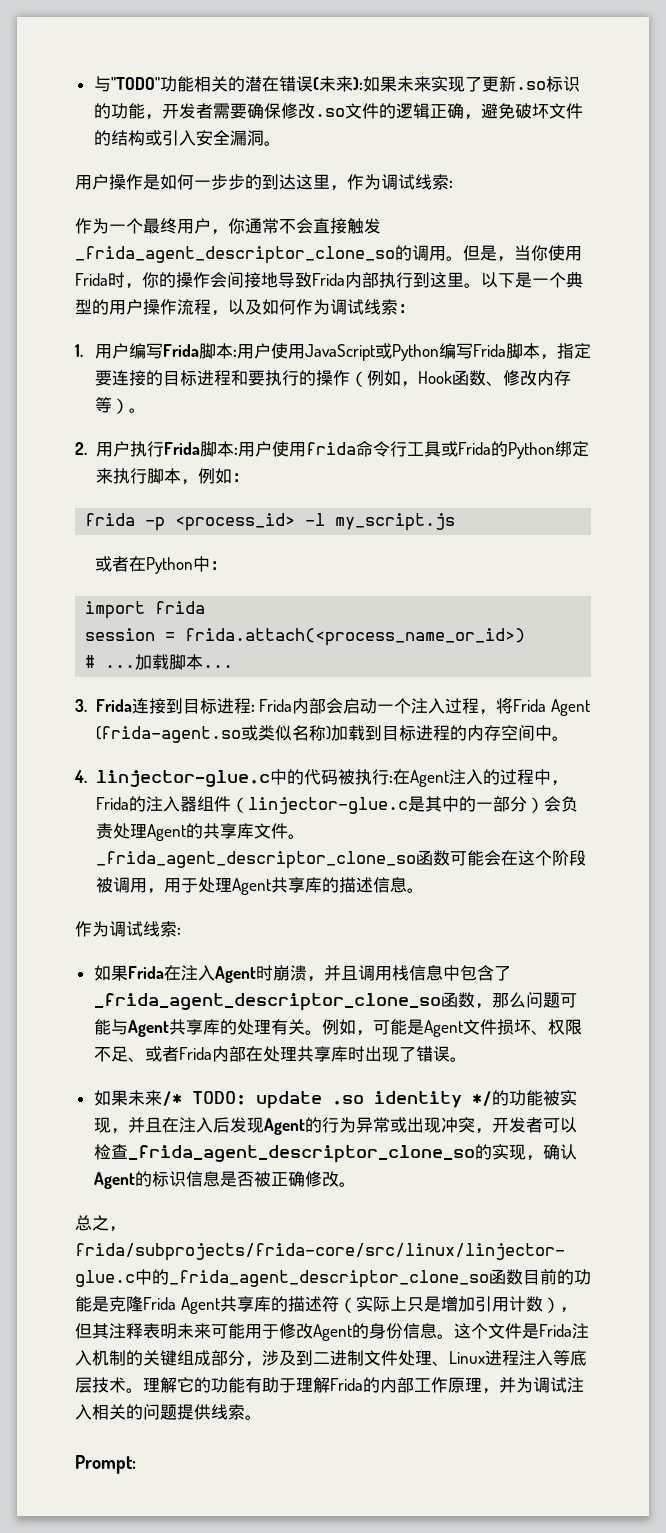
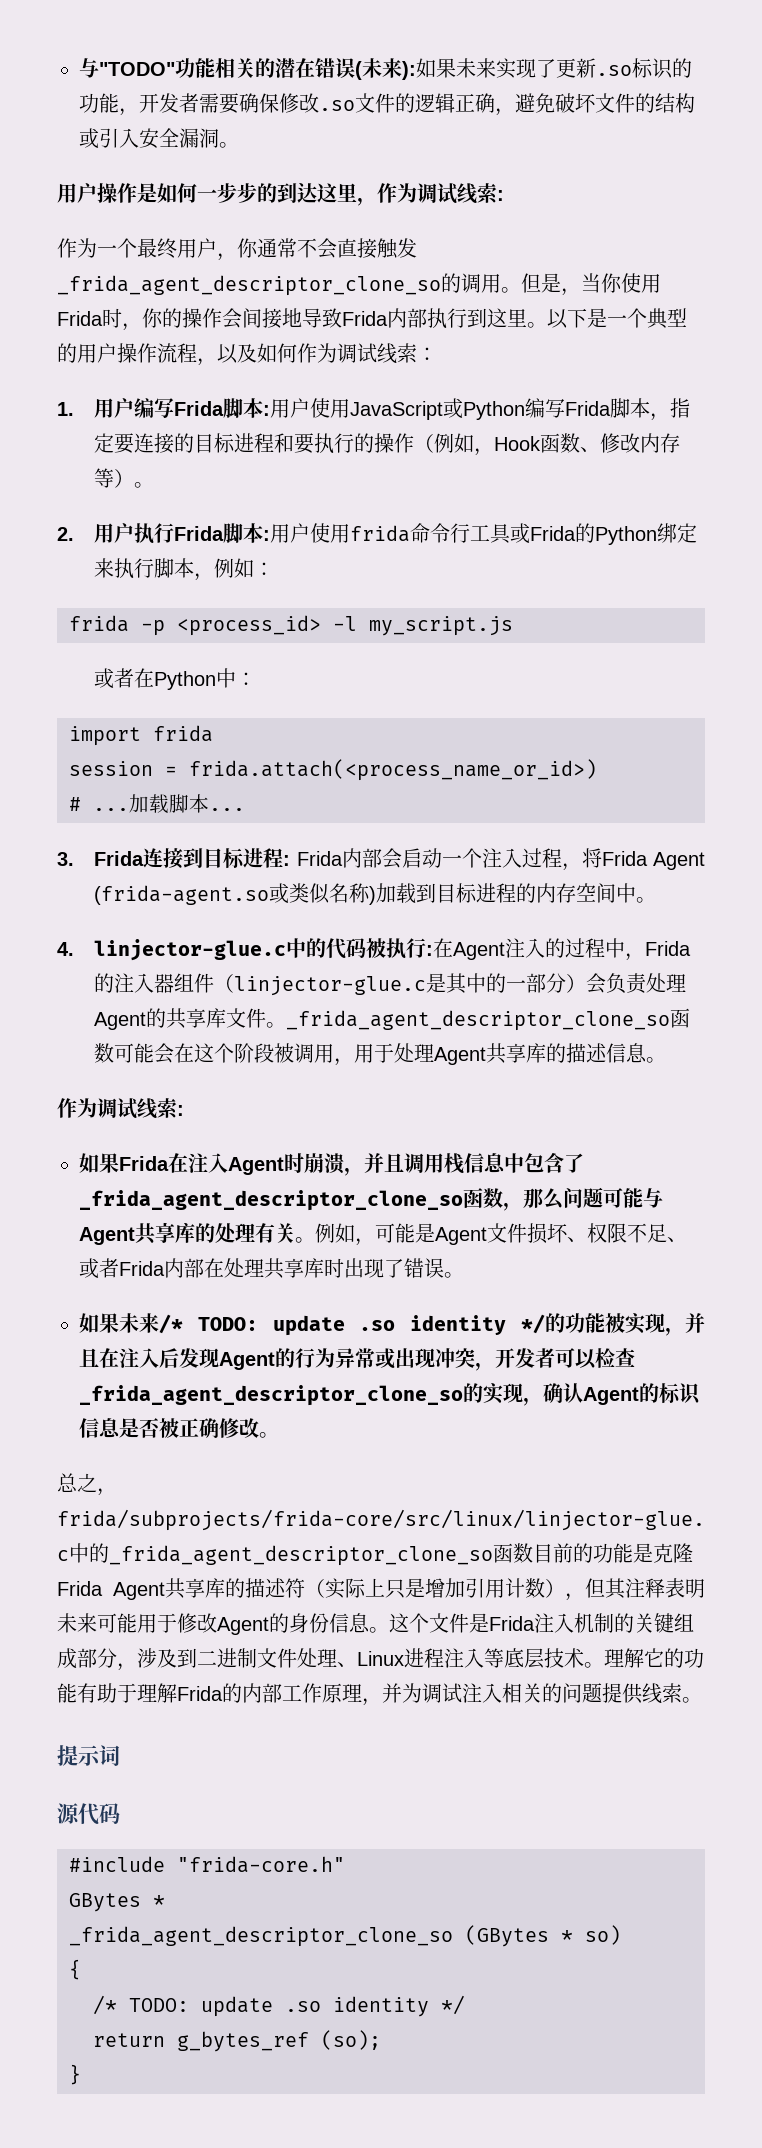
- Prompt:
+ 提示词
+ 源代码
+ #include "frida-core.h"
+ GBytes *
+ _frida_agent_descriptor_clone_so (GBytes * so)
+ {
+ /* TODO: update .so identity */
+ return g_bytes_ref (so);
+ }

